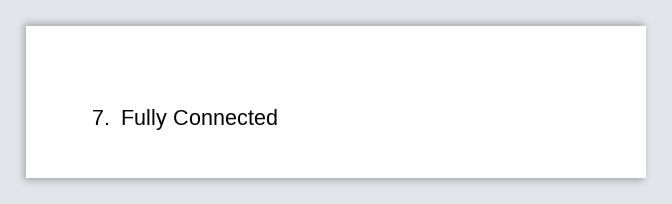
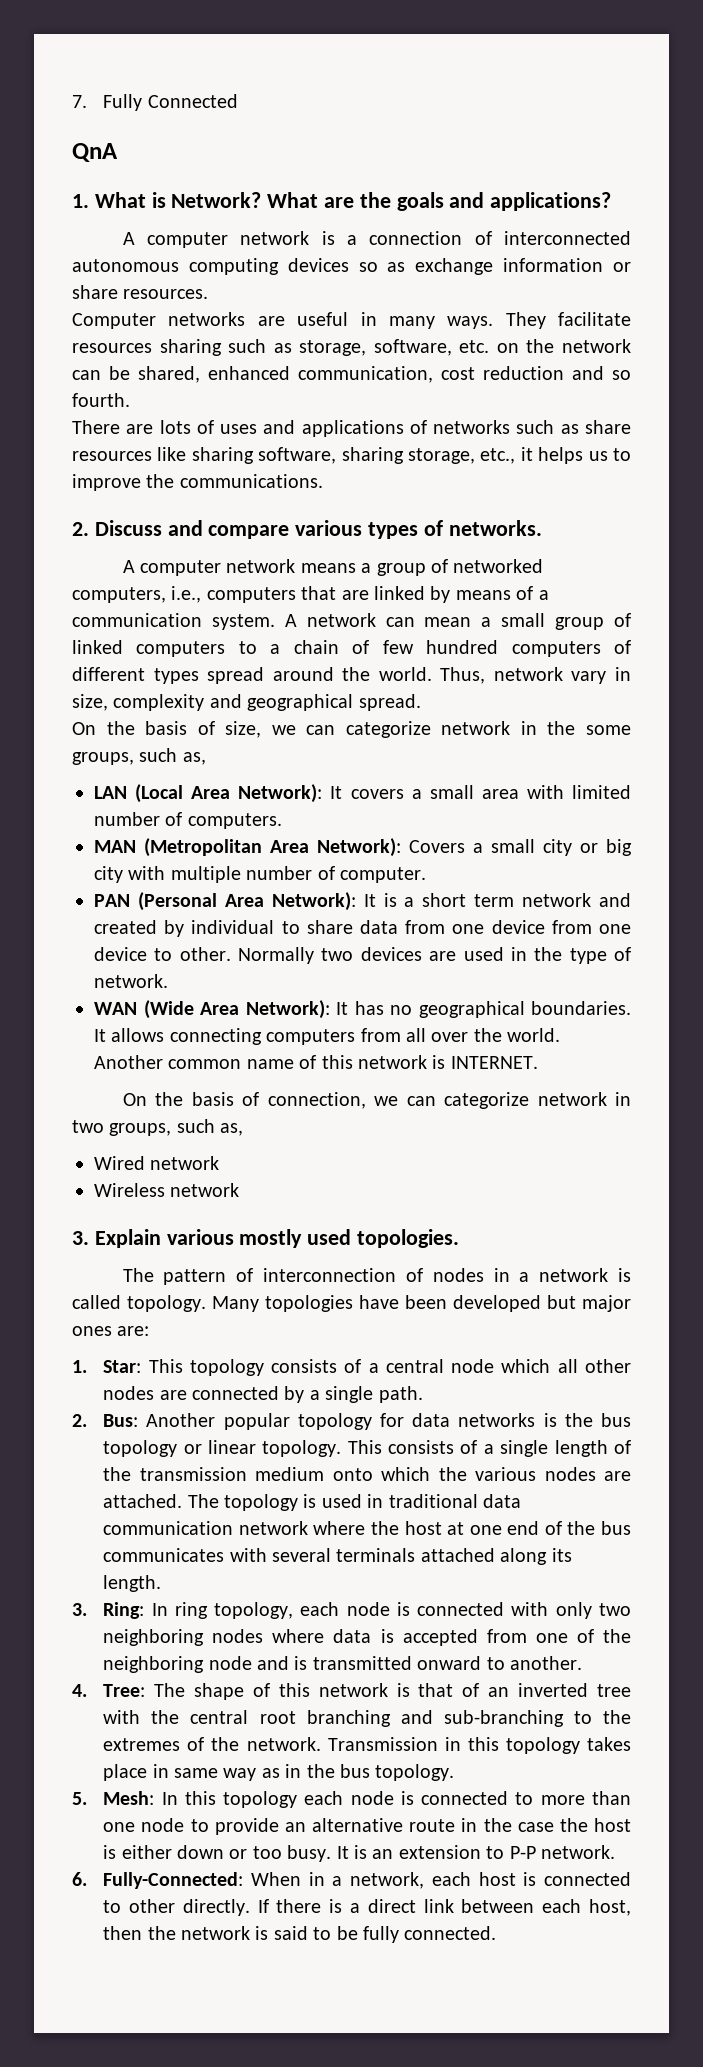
+ QnA
+ 1. What is Network? What are the goals and applications?
+ A computer network is a connection of interconnected autonomous computing devices so as exchange information or share resources.
+ Computer networks are useful in many ways. They facilitate resources sharing such as storage, software, etc. on the network can be shared, enhanced communication, cost reduction and so fourth.
+ There are lots of uses and applications of networks such as share resources like sharing software, sharing storage, etc., it helps us to improve the communications.
+ 2. Discuss and compare various types of networks.
+ A computer network means a group of networked computers, i.e., computers that are linked by means of a communication system. A network can mean a small group of linked computers to a chain of few hundred computers of different types spread around the world. Thus, network vary in size, complexity and geographical spread.
+ On the basis of size, we can categorize network in the some groups, such as,
+ LAN (Local Area Network): It covers a small area with limited number of computers.
+ MAN (Metropolitan Area Network): Covers a small city or big city with multiple number of computer.
+ PAN (Personal Area Network): It is a short term network and created by individual to share data from one device from one device to other. Normally two devices are used in the type of network.
+ WAN (Wide Area Network): It has no geographical boundaries. It allows connecting computers from all over the world. Another common name of this network is INTERNET.
+ On the basis of connection, we can categorize network in two groups, such as,
+ Wired network
+ Wireless network
+ 3. Explain various mostly used topologies.
+ The pattern of interconnection of nodes in a network is called topology. Many topologies have been developed but major ones are:
+ 1. Star: This topology consists of a central node which all other nodes are connected by a single path.
+ 2. Bus: Another popular topology for data networks is the bus topology or linear topology. This consists of a single length of the transmission medium onto which the various nodes are attached. The topology is used in traditional data communication network where the host at one end of the bus communicates with several terminals attached along its length.
+ 3. Ring: In ring topology, each node is connected with only two neighboring nodes where data is accepted from one of the neighboring node and is transmitted onward to another.
+ 4. Tree: The shape of this network is that of an inverted tree with the central root branching and sub-branching to the extremes of the network. Transmission in this topology takes place in same way as in the bus topology.
+ 5. Mesh: In this topology each node is connected to more than one node to provide an alternative route in the case the host is either down or too busy. It is an extension to P-P network.
+ 6. Fully-Connected: When in a network, each host is connected to other directly. If there is a direct link between each host, then the network is said to be fully connected.

